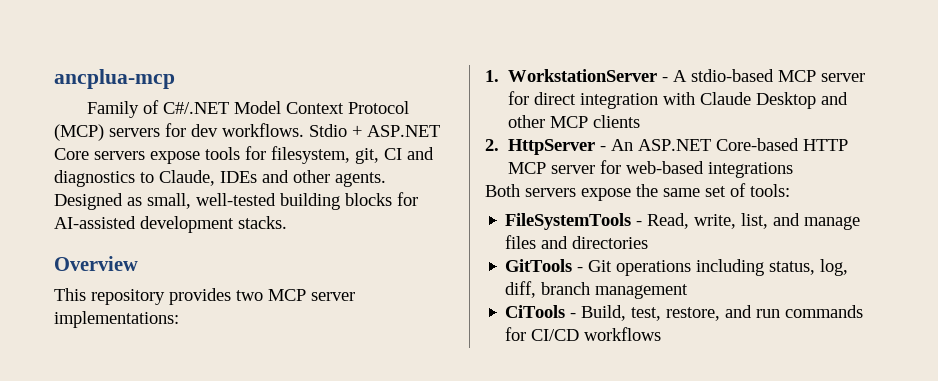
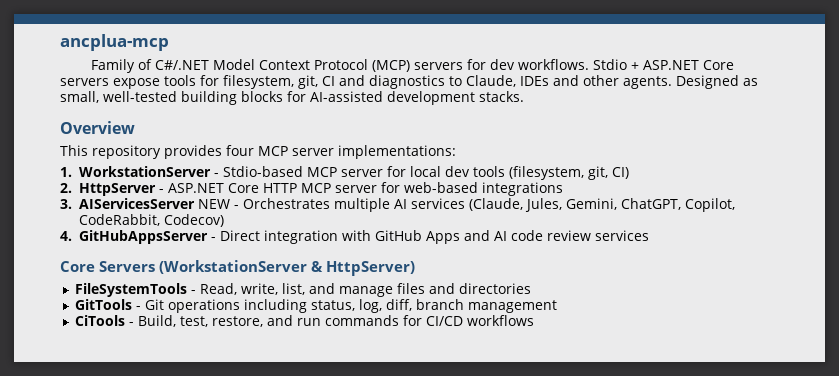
- This repository provides two MCP server implementations:
+ This repository provides four MCP server implementations:
- 1. WorkstationServer - A stdio-based MCP server for direct integration with Claude Desktop and other MCP clients
+ 1. WorkstationServer - Stdio-based MCP server for local dev tools (filesystem, git, CI)
- 2. HttpServer - An ASP.NET Core-based HTTP MCP server for web-based integrations
+ 2. HttpServer - ASP.NET Core HTTP MCP server for web-based integrations
- Both servers expose the same set of tools:
+ 3. AIServicesServer NEW - Orchestrates multiple AI services (Claude, Jules, Gemini, ChatGPT, Copilot, CodeRabbit, Codecov)
+ 4. GitHubAppsServer - Direct integration with GitHub Apps and AI code review services
+ Core Servers (WorkstationServer & HttpServer)

